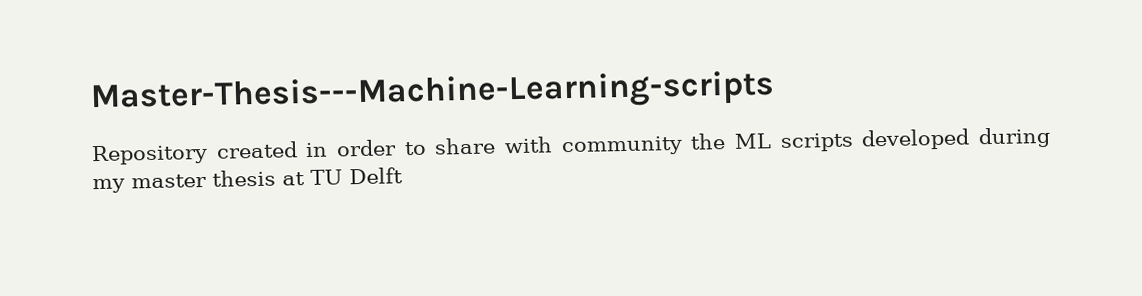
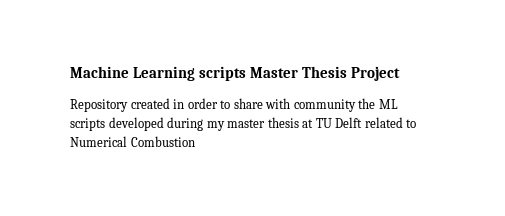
- Master-Thesis---Machine-Learning-scripts
+ Machine Learning scripts Master Thesis Project
- Repository created in order to share with community the ML scripts developed during my master thesis at TU Delft
+ Repository created in order to share with community the ML scripts developed during my master thesis at TU Delft related to Numerical Combustion

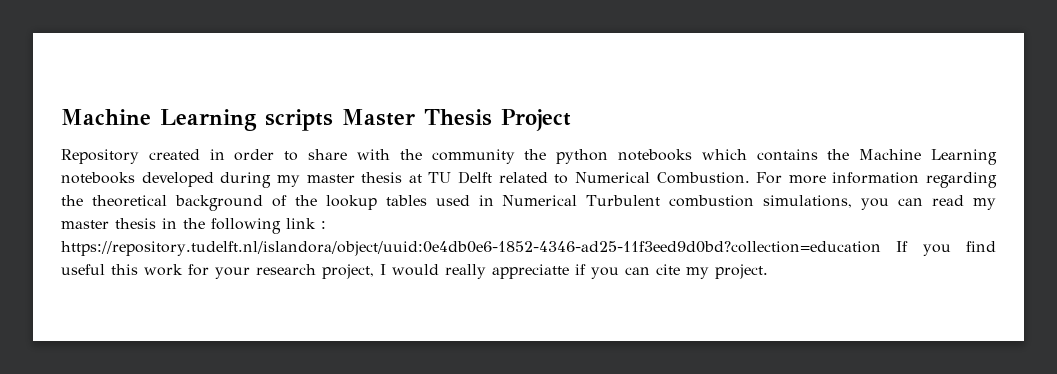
- Repository created in order to share with community the ML scripts developed during my master thesis at TU Delft related to Numerical Combustion
+ Repository created in order to share with the community the python notebooks which contains the Machine Learning notebooks developed during my master thesis at TU Delft related to Numerical Combustion. For more information regarding the theoretical background of the lookup tables used in Numerical Turbulent combustion simulations, you can read my master thesis in the following link : https://repository.tudelft.nl/islandora/object/uuid:0e4db0e6-1852-4346-ad25-11f3eed9d0bd?collection=education If you find useful this work for your research project, I would really appreciatte if you can cite my project.

